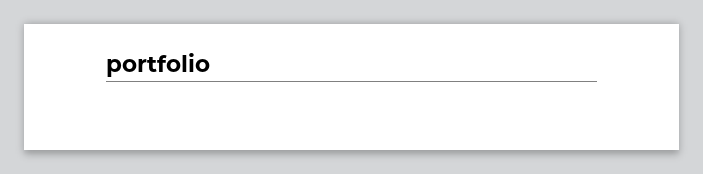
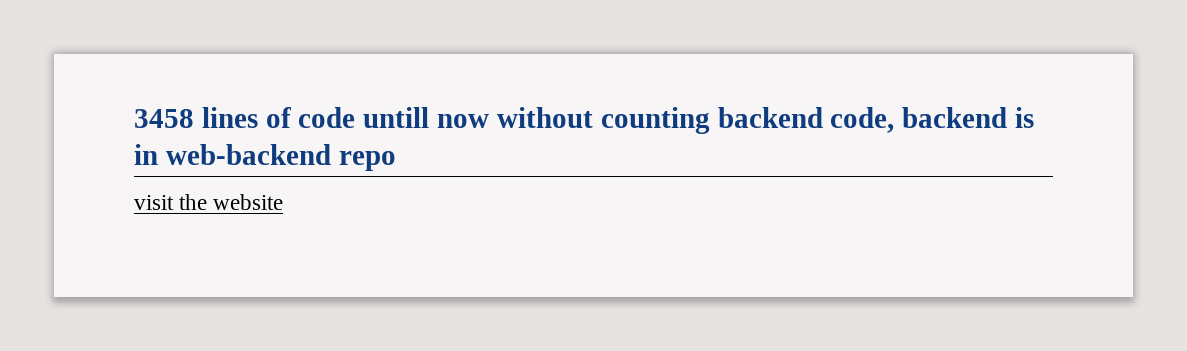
- portfolio
+ 3458 lines of code untill now without counting backend code, backend is in web-backend repo
+ visit the website

